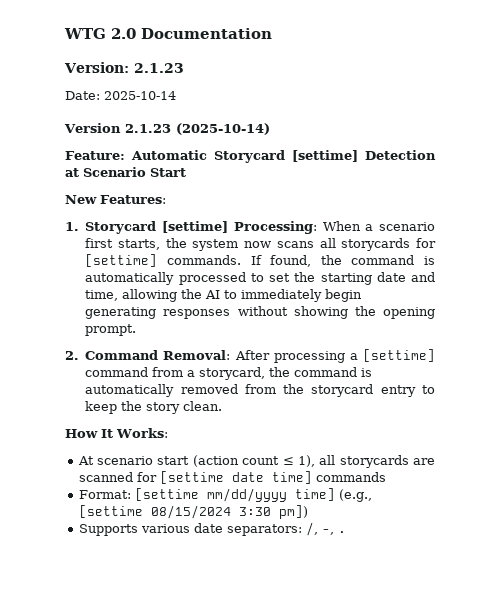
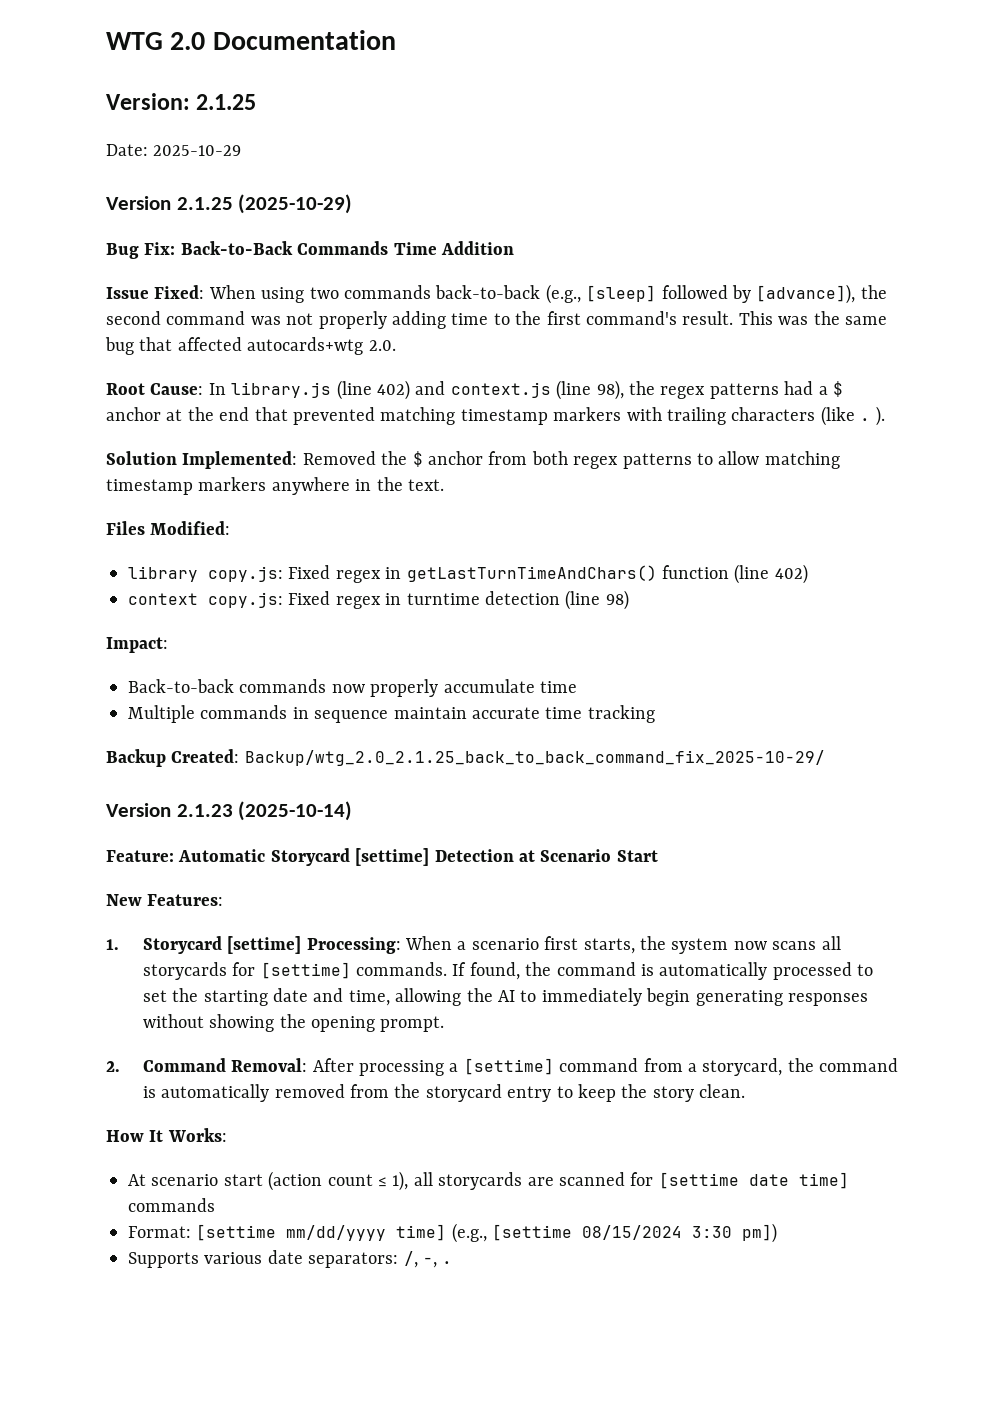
- Version: 2.1.23
+ Version: 2.1.25
- Date: 2025-10-14
+ Date: 2025-10-29
+ Version 2.1.25 (2025-10-29)
+ Bug Fix: Back-to-Back Commands Time Addition
+ Issue Fixed: When using two commands back-to-back (e.g., [sleep] followed by [advance]), the second command was not properly adding time to the first command's result. This was the same bug that affected autocards+wtg 2.0.
+ Root Cause: In library.js (line 402) and context.js (line 98), the regex patterns had a $ anchor at the end that prevented matching timestamp markers with trailing characters (like . ).
+ Solution Implemented: Removed the $ anchor from both regex patterns to allow matching timestamp markers anywhere in the text.
+ Files Modified:
+ library copy.js: Fixed regex in getLastTurnTimeAndChars() function (line 402)
+ context copy.js: Fixed regex in turntime detection (line 98)
+ Impact:
+ Back-to-back commands now properly accumulate time
+ Multiple commands in sequence maintain accurate time tracking
+ Backup Created: Backup/wtg_2.0_2.1.25_back_to_back_command_fix_2025-10-29/

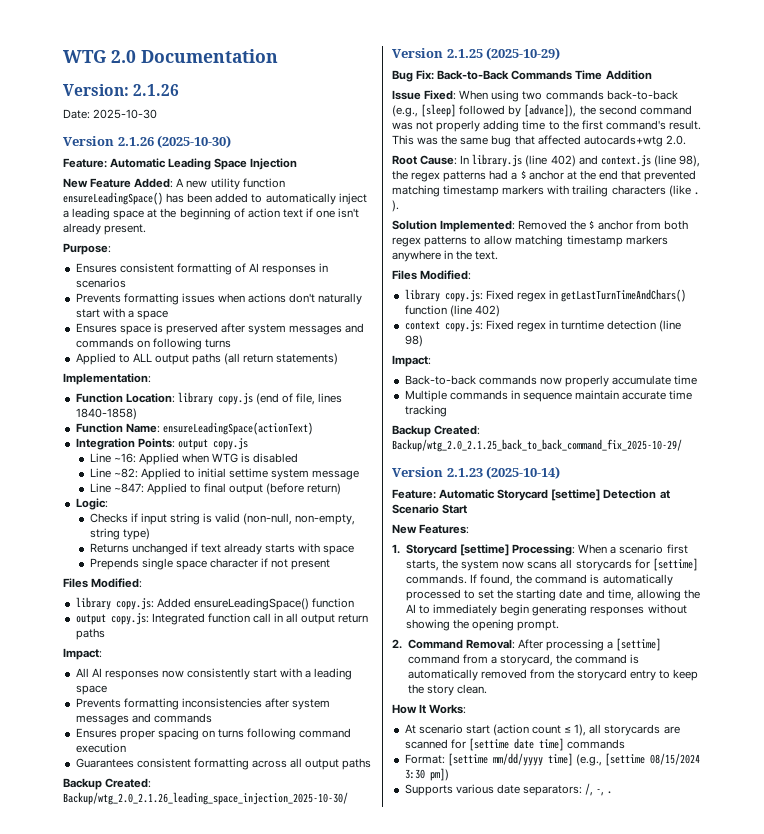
- Version: 2.1.25
+ Version: 2.1.26
- Date: 2025-10-29
+ Date: 2025-10-30
+ Version 2.1.26 (2025-10-30)
+ Feature: Automatic Leading Space Injection
+ New Feature Added: A new utility function ensureLeadingSpace() has been added to automatically inject a leading space at the beginning of action text if one isn't already present.
+ Purpose:
+ Ensures consistent formatting of AI responses in scenarios
+ Prevents formatting issues when actions don't naturally start with a space
+ Ensures space is preserved after system messages and commands on following turns
+ Applied to ALL output paths (all return statements)
+ Implementation:
+ Function Location: library copy.js (end of file, lines 1840-1858)
+ Function Name: ensureLeadingSpace(actionText)
+ Integration Points: output copy.js
+ Line ~16: Applied when WTG is disabled
+ Line ~82: Applied to initial settime system message
+ Line ~847: Applied to final output (before return)
+ Logic:
+ Checks if input string is valid (non-null, non-empty, string type)
+ Returns unchanged if text already starts with space
+ Prepends single space character if not present
+ Files Modified:
+ library copy.js: Added ensureLeadingSpace() function
+ output copy.js: Integrated function call in all output return paths
+ Impact:
+ All AI responses now consistently start with a leading space
+ Prevents formatting inconsistencies after system messages and commands
+ Ensures proper spacing on turns following command execution
+ Guarantees consistent formatting across all output paths
+ Backup Created: Backup/wtg_2.0_2.1.26_leading_space_injection_2025-10-30/

